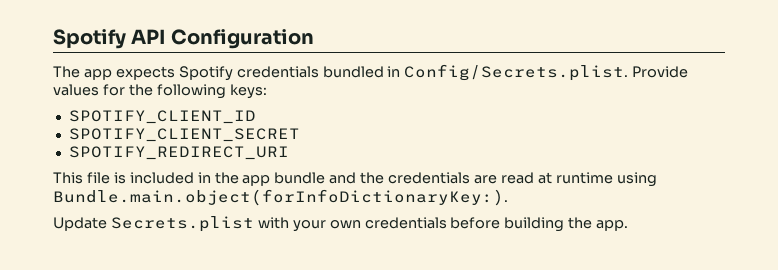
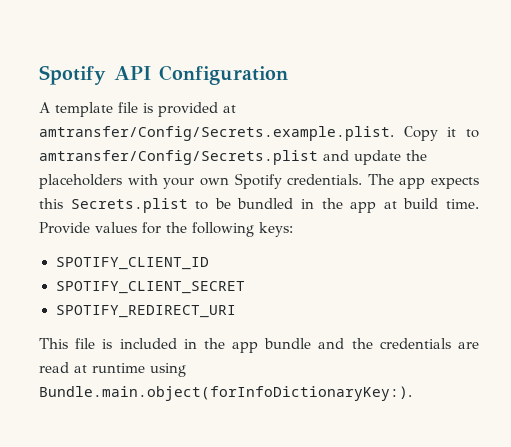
- The app expects Spotify credentials bundled in Config/Secrets.plist. Provide values for the following keys:
+ A template file is provided at amtransfer/Config/Secrets.example.plist. Copy it to amtransfer/Config/Secrets.plist and update the placeholders with your own Spotify credentials. The app expects this Secrets.plist to be bundled in the app at build time. Provide values for the following keys:
- Update Secrets.plist with your own credentials before building the app.

